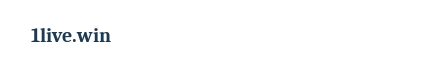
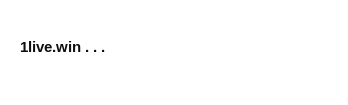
- 1live.win
+ 1live.win . . .

